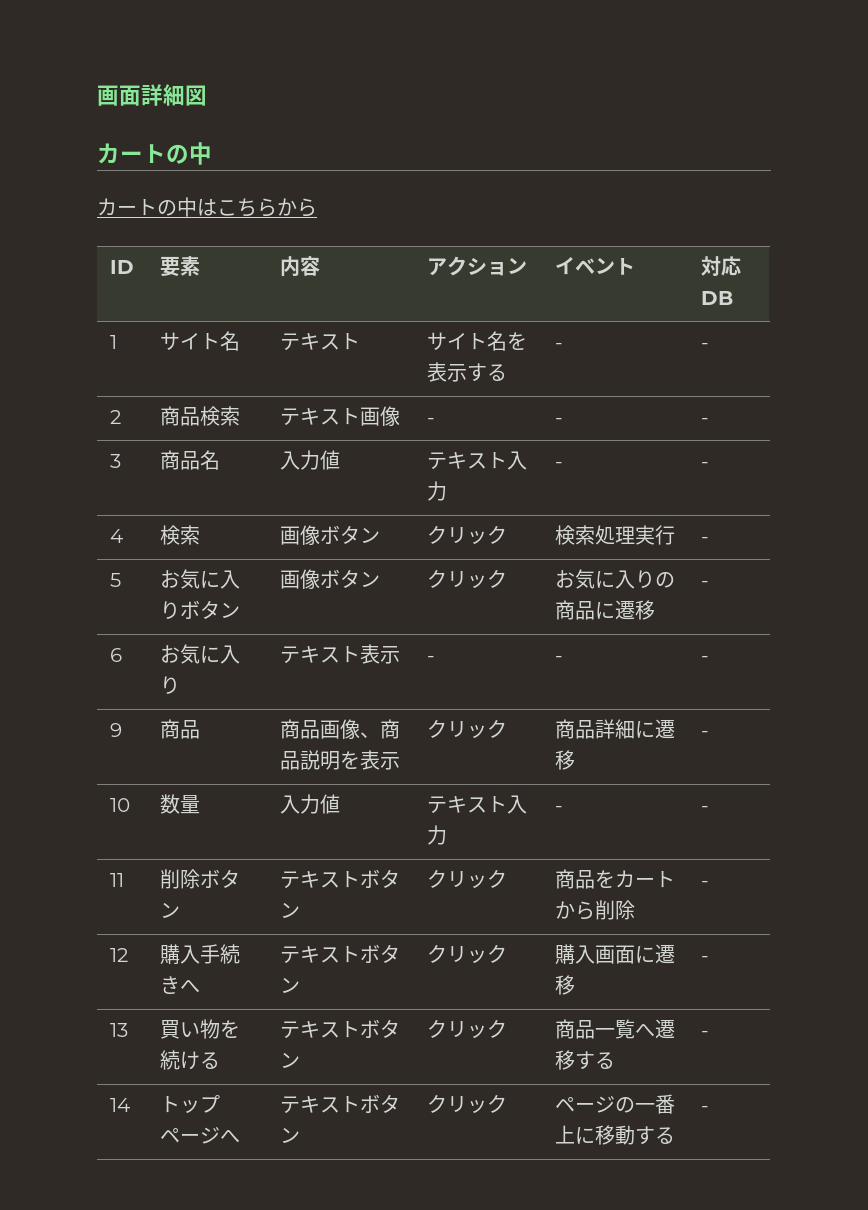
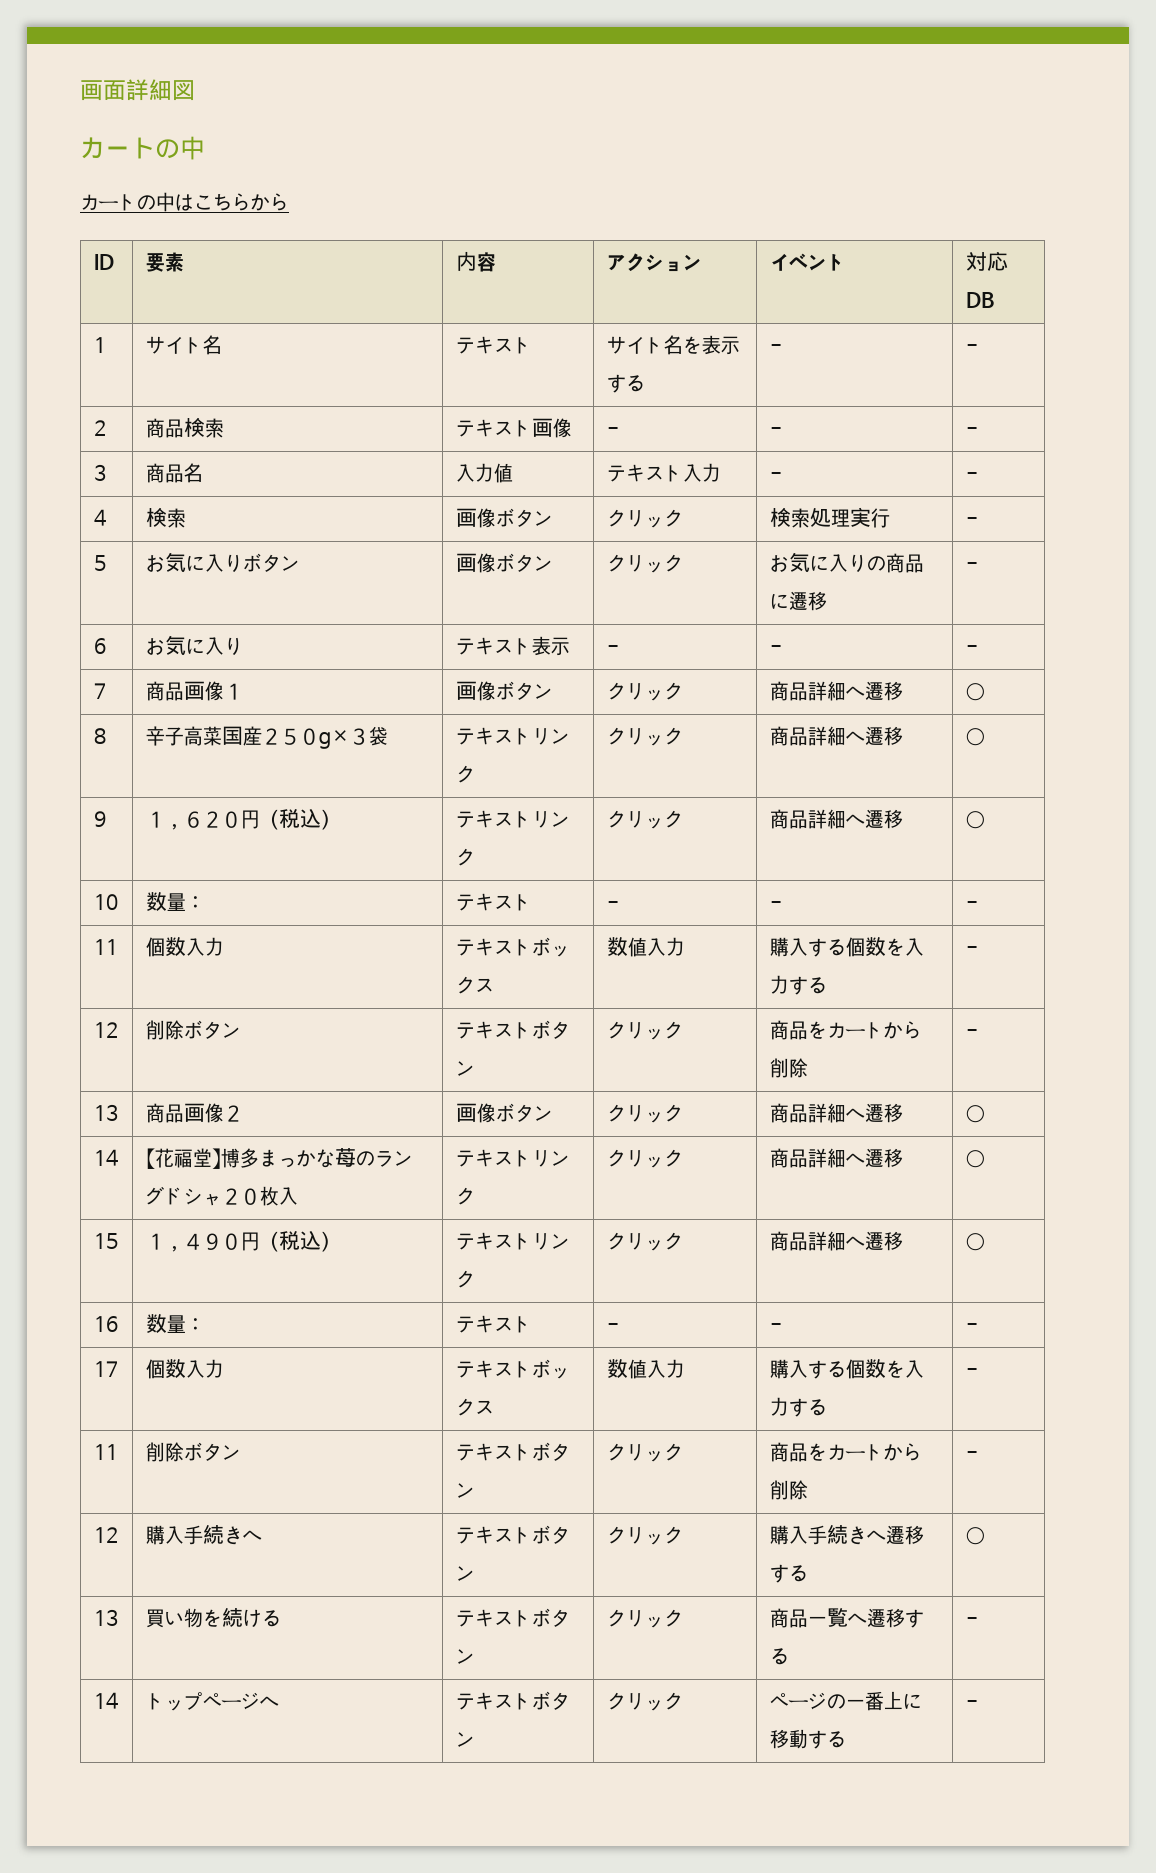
- 9 | 商品 | 商品画像、商品説明を表示 | クリック | 商品詳細に遷移 | -
+ 7 | 商品画像１ | 画像ボタン | クリック | 商品詳細へ遷移 | ○
+ 8 | 辛子高菜国産２５０g×３袋 | テキストリンク | クリック | 商品詳細へ遷移 | ○
+ 9 | １，６２０円（税込） | テキストリンク | クリック | 商品詳細へ遷移 | ○
- 10 | 数量 | 入力値 | テキスト入力 | - | -
+ 10 | 数量： | テキスト | - | - | -
+ 11 | 個数入力 | テキストボックス | 数値入力 | 購入する個数を入力する | -
+ 12 | 削除ボタン | テキストボタン | クリック | 商品をカートから削除 | -
+ 13 | 商品画像２ | 画像ボタン | クリック | 商品詳細へ遷移 | ○
+ 14 | 【花福堂】博多まっかな苺のラングドシャ２０枚入 | テキストリンク | クリック | 商品詳細へ遷移 | ○
+ 15 | １，４９０円（税込） | テキストリンク | クリック | 商品詳細へ遷移 | ○
+ 16 | 数量： | テキスト | - | - | -
+ 17 | 個数入力 | テキストボックス | 数値入力 | 購入する個数を入力する | -
- 12 | 購入手続きへ | テキストボタン | クリック | 購入画面に遷移 | -
+ 12 | 購入手続きへ | テキストボタン | クリック | 購入手続きへ遷移する | ○

